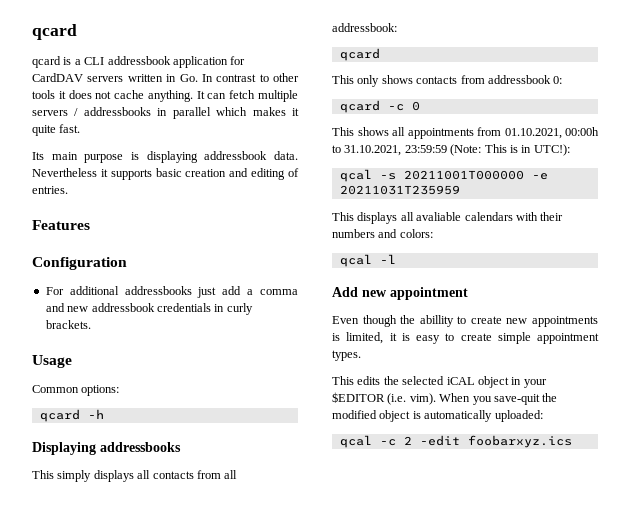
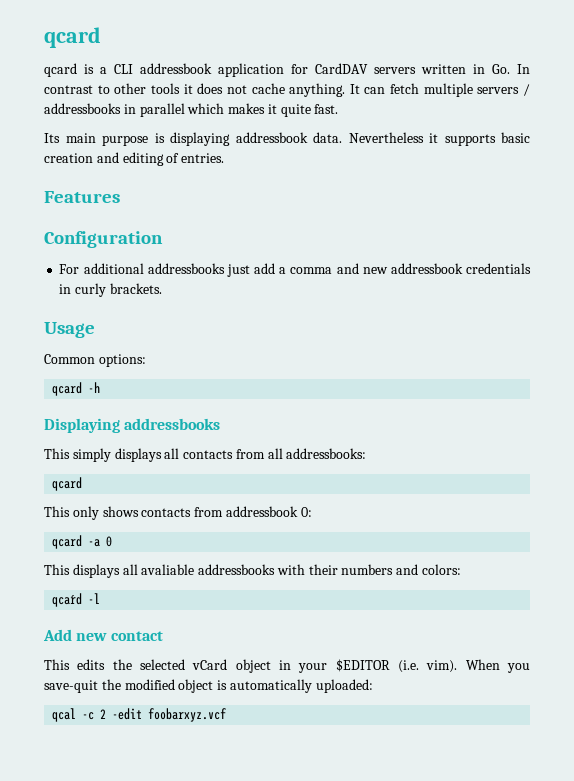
- This simply displays all contacts from all addressbook:
+ This simply displays all contacts from all addressbooks:
- qcard -c 0
+ qcard -a 0
- This shows all appointments from 01.10.2021, 00:00h to 31.10.2021, 23:59:59 (Note: This is in UTC!):
- qcal -s 20211001T000000 -e 20211031T235959
- This displays all avaliable calendars with their numbers and colors:
+ This displays all avaliable addressbooks with their numbers and colors:
- qcal -l
+ qcaŕd -l
- Add new appointment
- Even though the abillity to create new appointments is limited, it is easy to create simple appointment types.
+ Add new contact
- This edits the selected iCAL object in your $EDITOR (i.e. vim).
+ This edits the selected vCard object in your $EDITOR (i.e. vim).
- qcal -c 2 -edit foobarxyz.ics
+ qcal -c 2 -edit foobarxyz.vcf

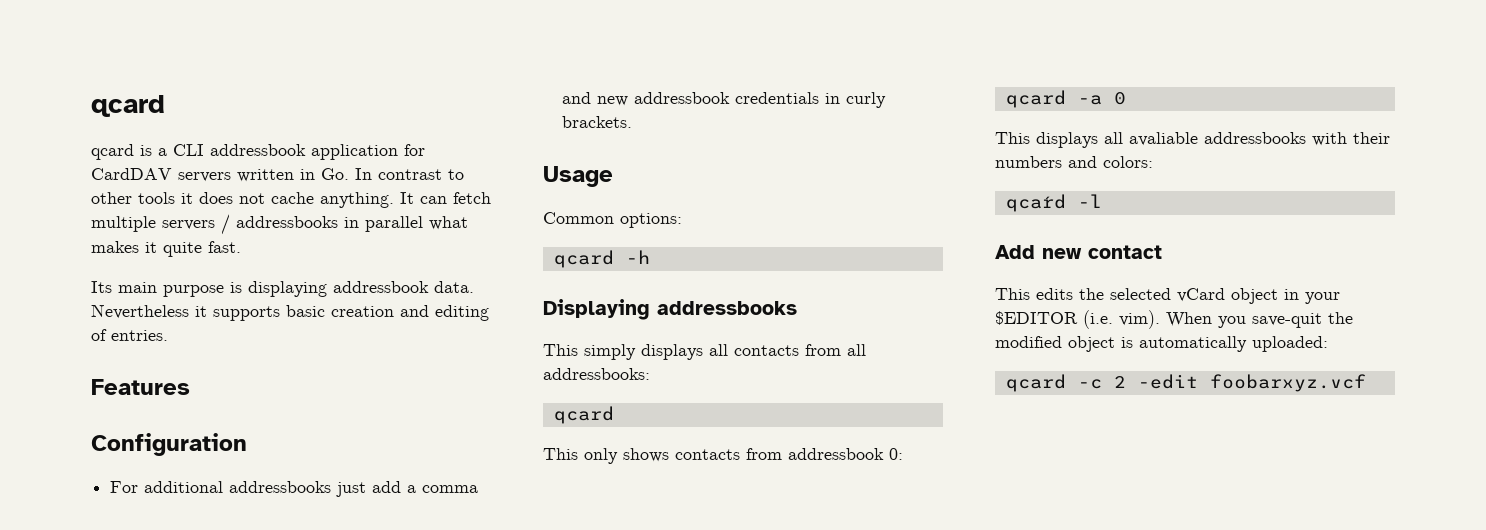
- It can fetch multiple servers / addressbooks in parallel which makes it quite fast.
+ It can fetch multiple servers / addressbooks in parallel what makes it quite fast.
- qcal -c 2 -edit foobarxyz.vcf
+ qcard -c 2 -edit foobarxyz.vcf

